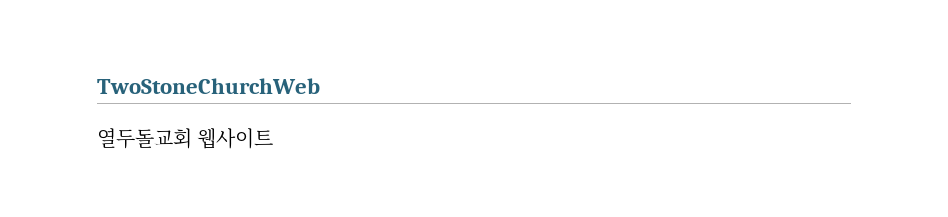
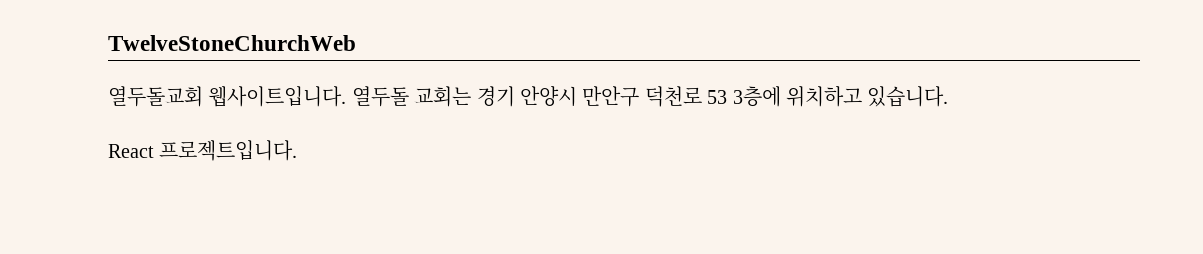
- TwoStoneChurchWeb
+ TwelveStoneChurchWeb
- 열두돌교회 웹사이트
+ 열두돌교회 웹사이트입니다. 열두돌 교회는 경기 안양시 만안구 덕천로 53 3층에 위치하고 있습니다.
+ React 프로젝트입니다.

